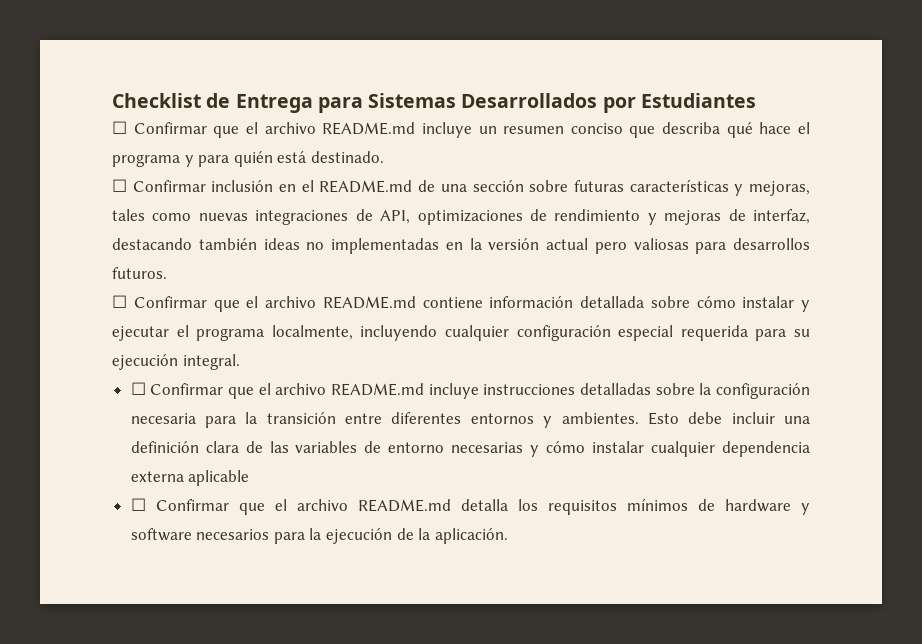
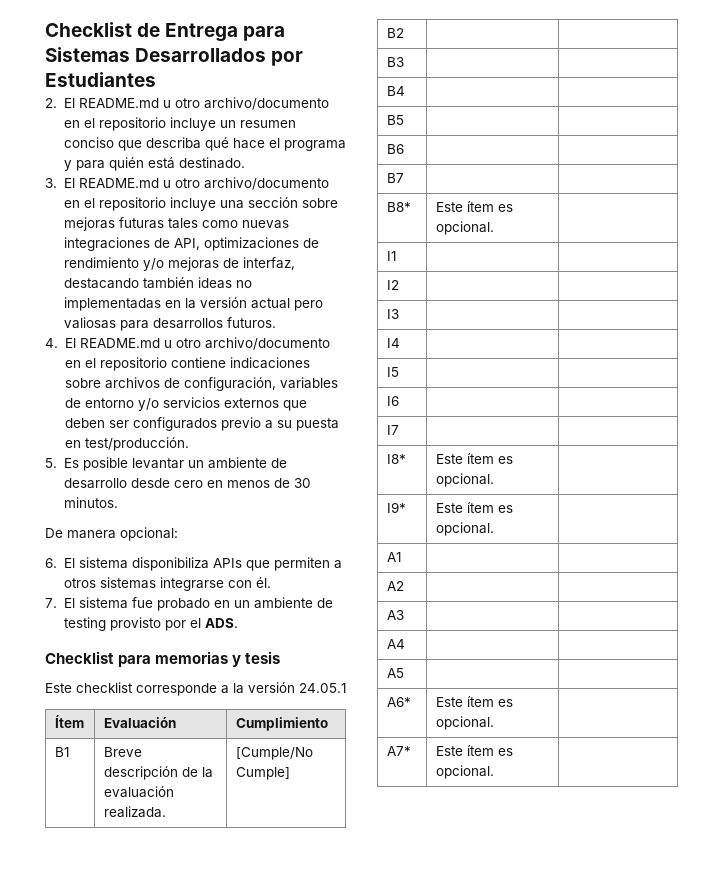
- ☐ Confirmar que el archivo README.md incluye un resumen conciso que describa qué hace el programa y para quién está destinado.
+ 2. El README.md u otro archivo/documento en el repositorio incluye un resumen conciso que describa qué hace el programa y para quién está destinado.
- ☐ Confirmar inclusión en el README.md de una sección sobre futuras características y mejoras, tales como nuevas integraciones de API, optimizaciones de rendimiento y mejoras de interfaz, destacando también ideas no implementadas en la versión actual pero valiosas para desarrollos futuros.
+ 3. El README.md u otro archivo/documento en el repositorio incluye una sección sobre mejoras futuras tales como nuevas integraciones de API, optimizaciones de rendimiento y/o mejoras de interfaz, destacando también ideas no implementadas en la versión actual pero valiosas para desarrollos futuros.
- ☐ Confirmar que el archivo README.md contiene información detallada sobre cómo instalar y ejecutar el programa localmente, incluyendo cualquier configuración especial requerida para su ejecución integral.
- ☐ Confirmar que el archivo README.md incluye instrucciones detalladas sobre la configuración necesaria para la transición entre diferentes entornos y ambientes. Esto debe incluir una definición clara de las variables de entorno necesarias y cómo instalar cualquier dependencia externa aplicable
- ☐ Confirmar que el archivo README.md detalla los requisitos mínimos de hardware y software necesarios para la ejecución de la aplicación.
+ 4. El README.md u otro archivo/documento en el repositorio contiene indicaciones sobre archivos de configuración, variables de entorno y/o servicios externos que deben ser configurados previo a su puesta en test/producción.
+ 5. Es posible levantar un ambiente de desarrollo desde cero en menos de 30 minutos.
+ De manera opcional:
+ 6. El sistema disponibiliza APIs que permiten a otros sistemas integrarse con él.
+ 7. El sistema fue probado en un ambiente de testing provisto por el ADS.
+ Checklist para memorias y tesis
+ Este checklist corresponde a la versión 24.05.1
+ Ítem | Evaluación | Cumplimiento
+ B1 | Breve descripción de la evaluación realizada. | [Cumple/No Cumple]
+ B2 | |
+ B3 | |
+ B4 | |
+ B5 | |
+ B6 | |
+ B7 | |
+ B8* | Este ítem es opcional. |
+ I1 | |
+ I2 | |
+ I3 | |
+ I4 | |
+ I5 | |
+ I6 | |
+ I7 | |
+ I8* | Este ítem es opcional. |
+ I9* | Este ítem es opcional. |
+ A1 | |
+ A2 | |
+ A3 | |
+ A4 | |
+ A5 | |
+ A6* | Este ítem es opcional. |
+ A7* | Este ítem es opcional. |

